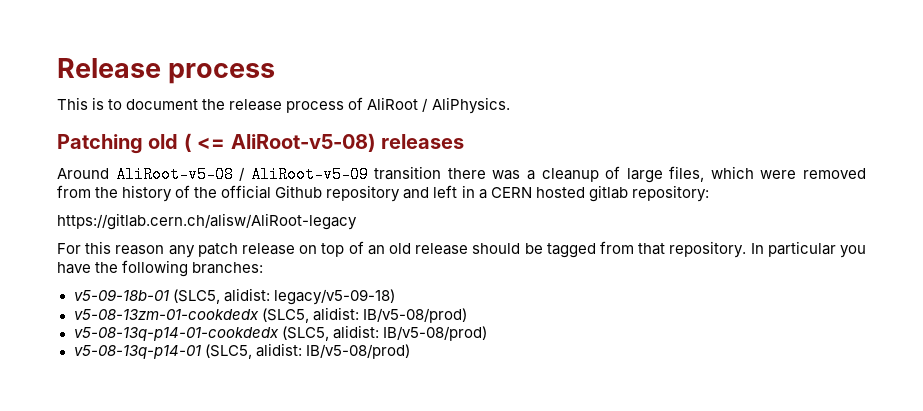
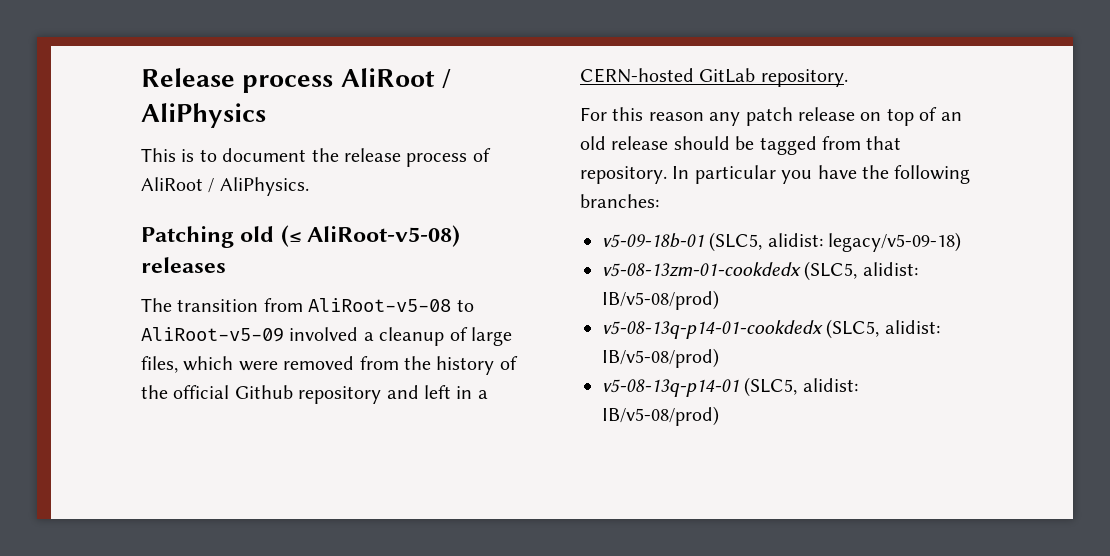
- Release process
+ Release process AliRoot / AliPhysics
- Patching old ( <= AliRoot-v5-08) releases
+ Patching old (≤ AliRoot-v5-08) releases
- Around AliRoot-v5-08 / AliRoot-v5-09 transition there was a cleanup of large files, which were removed from the history of the official Github repository and left in a CERN hosted gitlab repository:
- https://gitlab.cern.ch/alisw/AliRoot-legacy
+ The transition from AliRoot-v5-08 to AliRoot-v5-09 involved a cleanup of large files, which were removed from the history of the official Github repository and left in a CERN-hosted GitLab repository.

